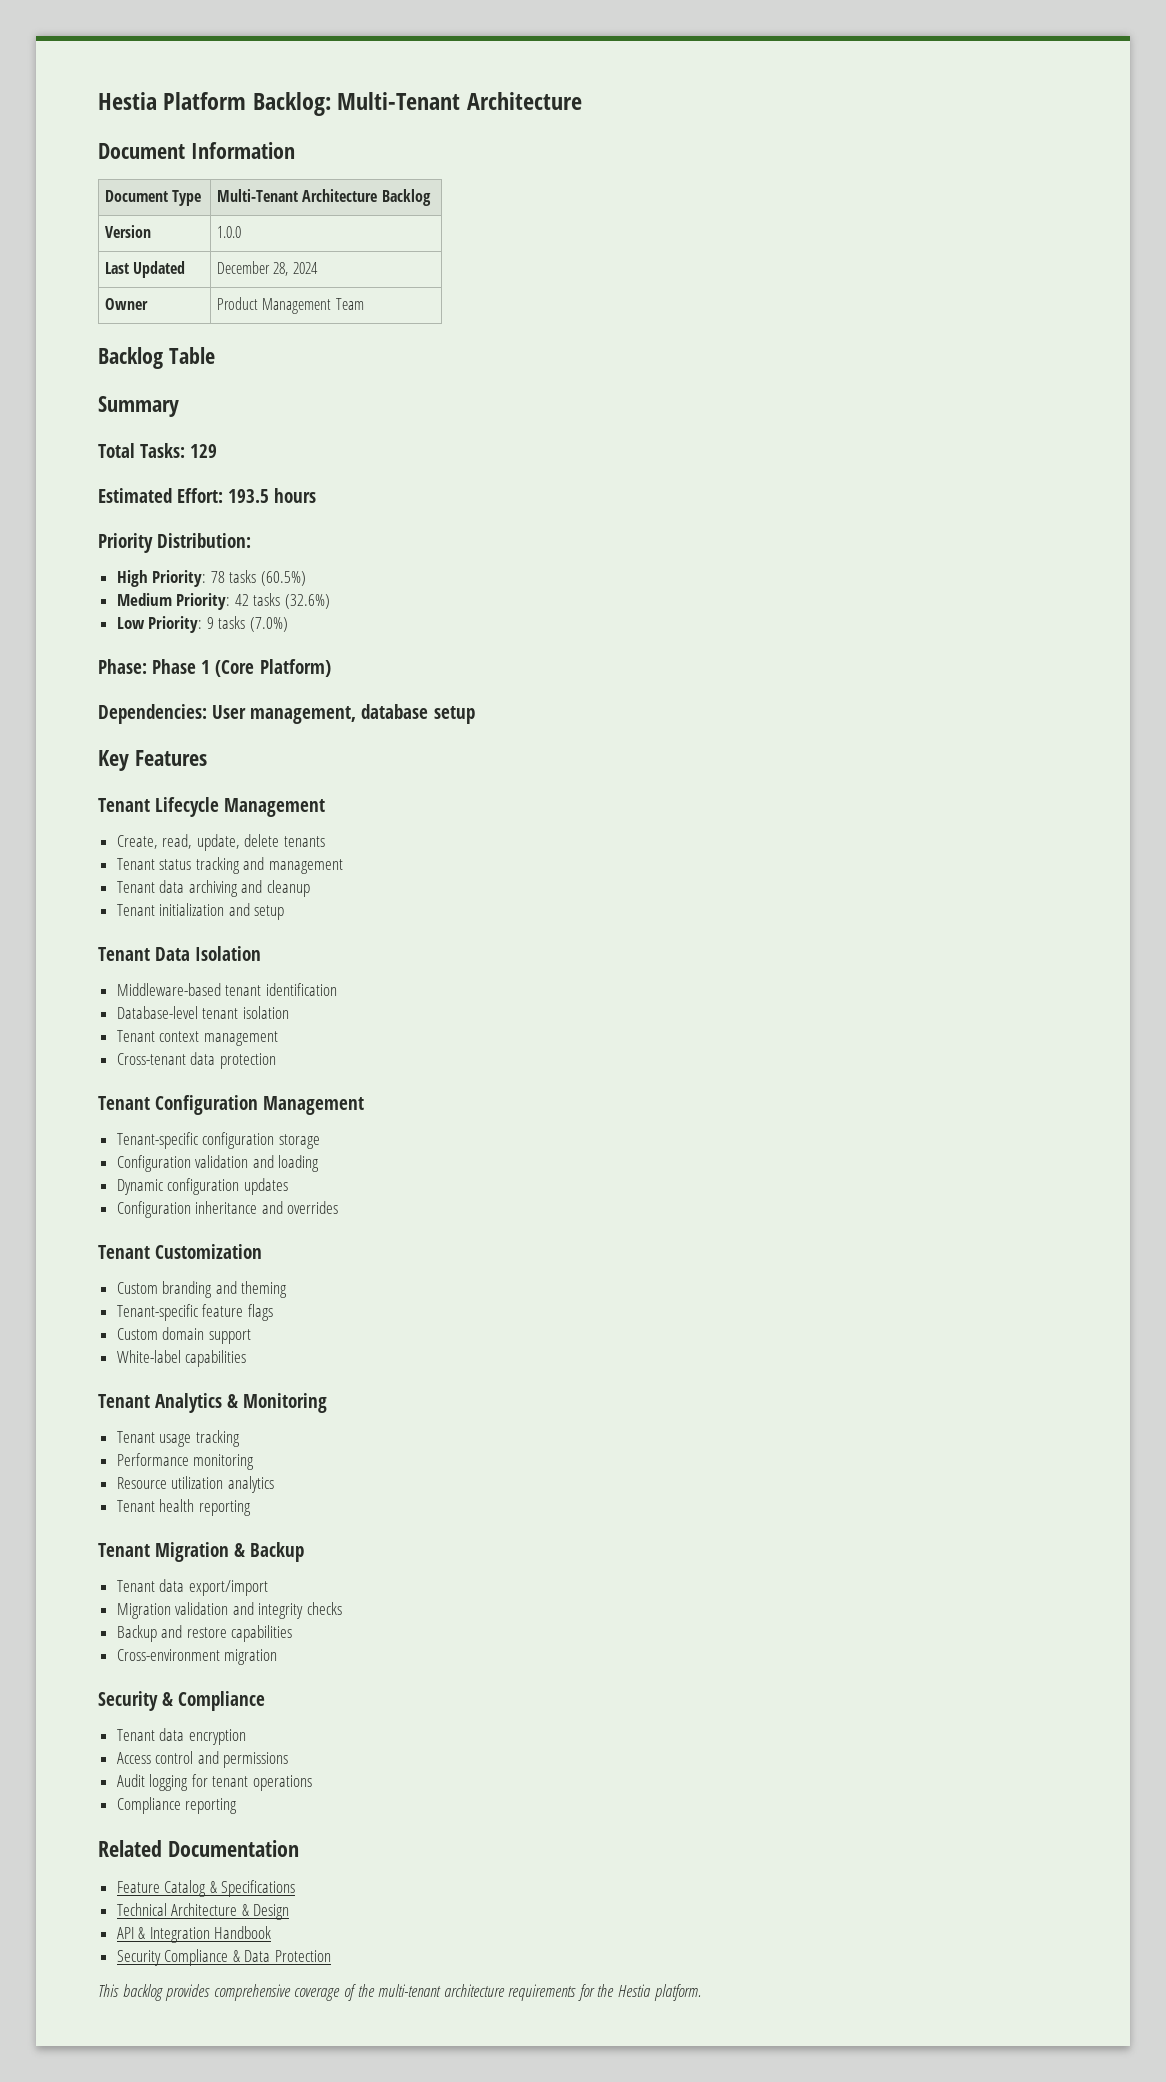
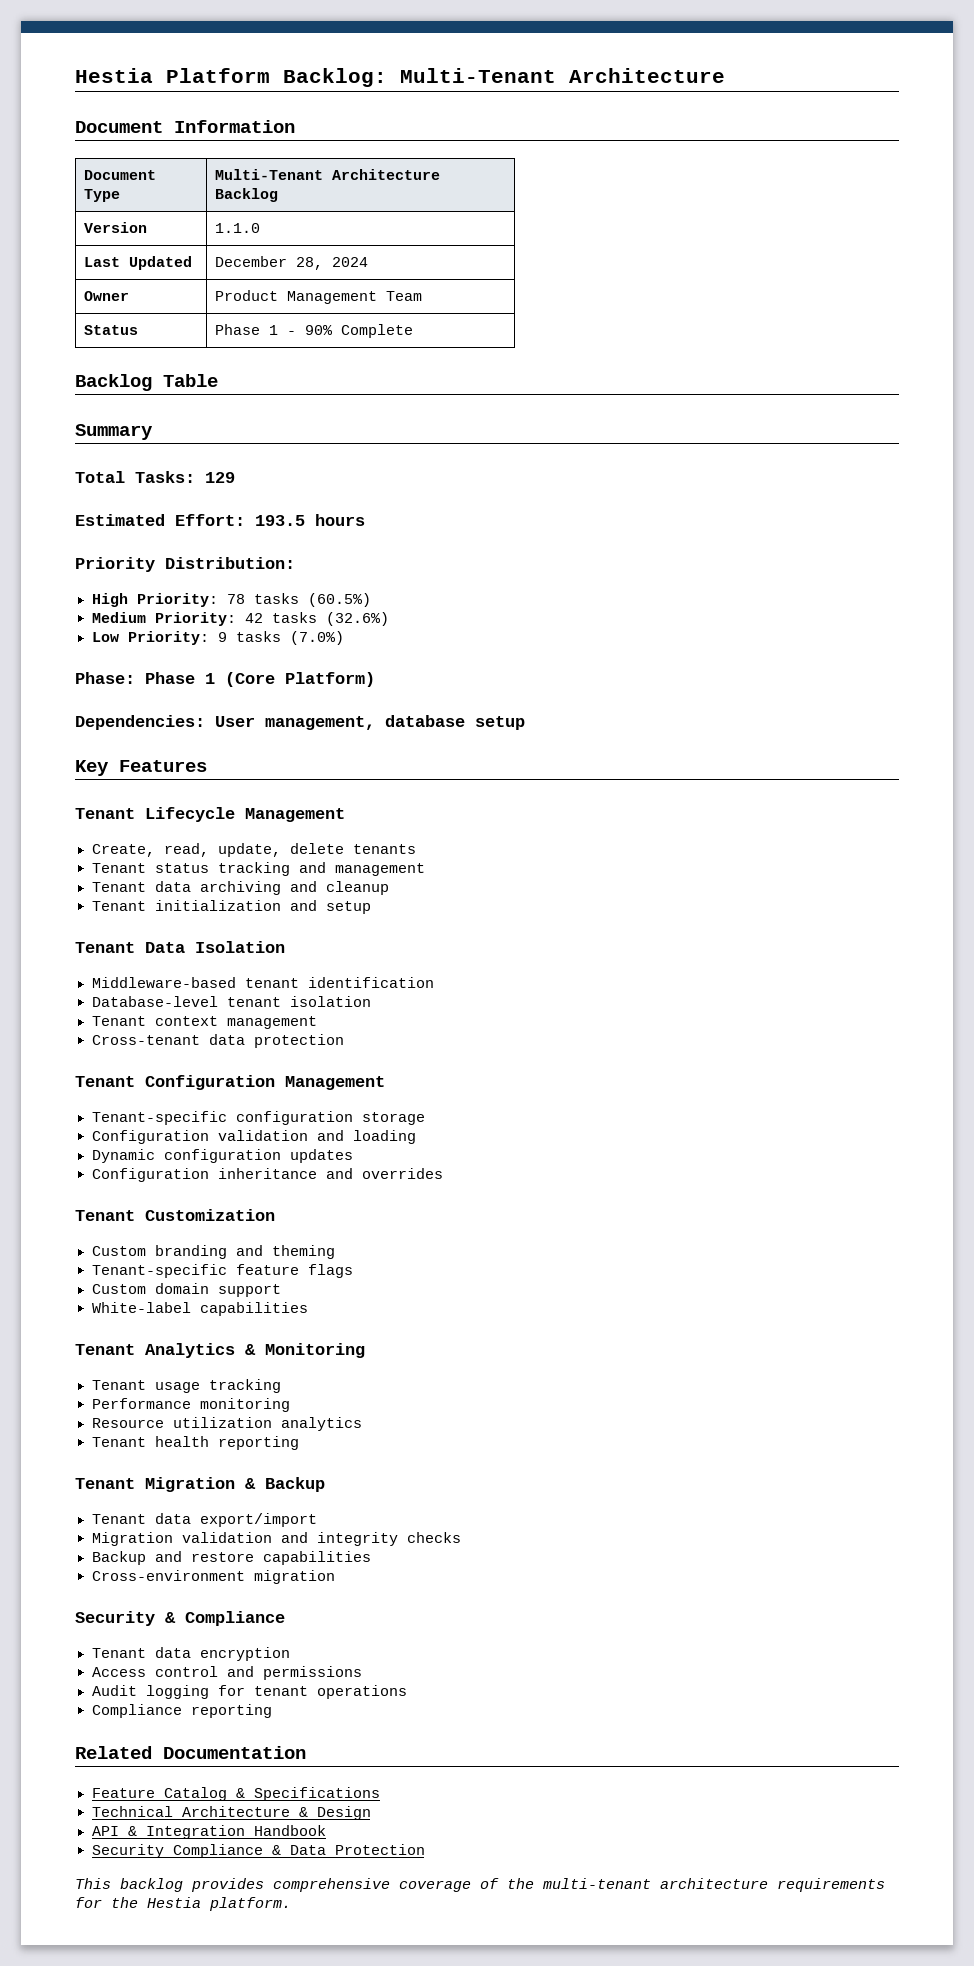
- Version | 1.0.0
+ Version | 1.1.0
+ Status | Phase 1 - 90% Complete

